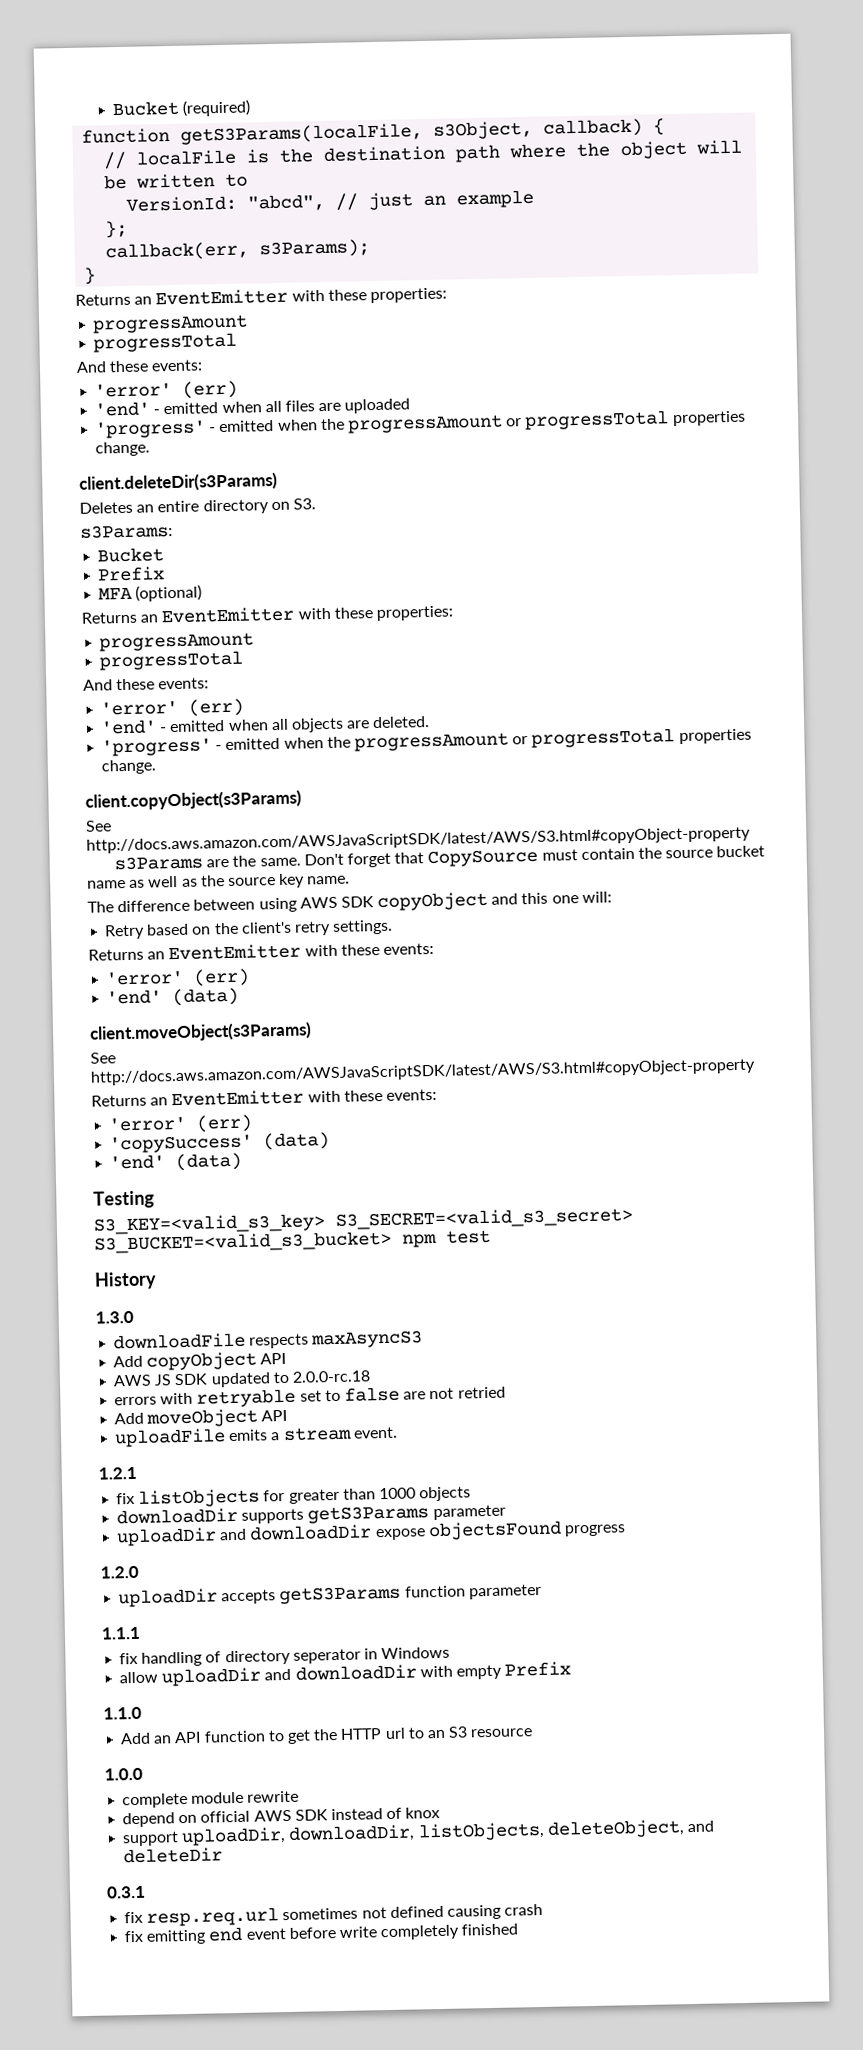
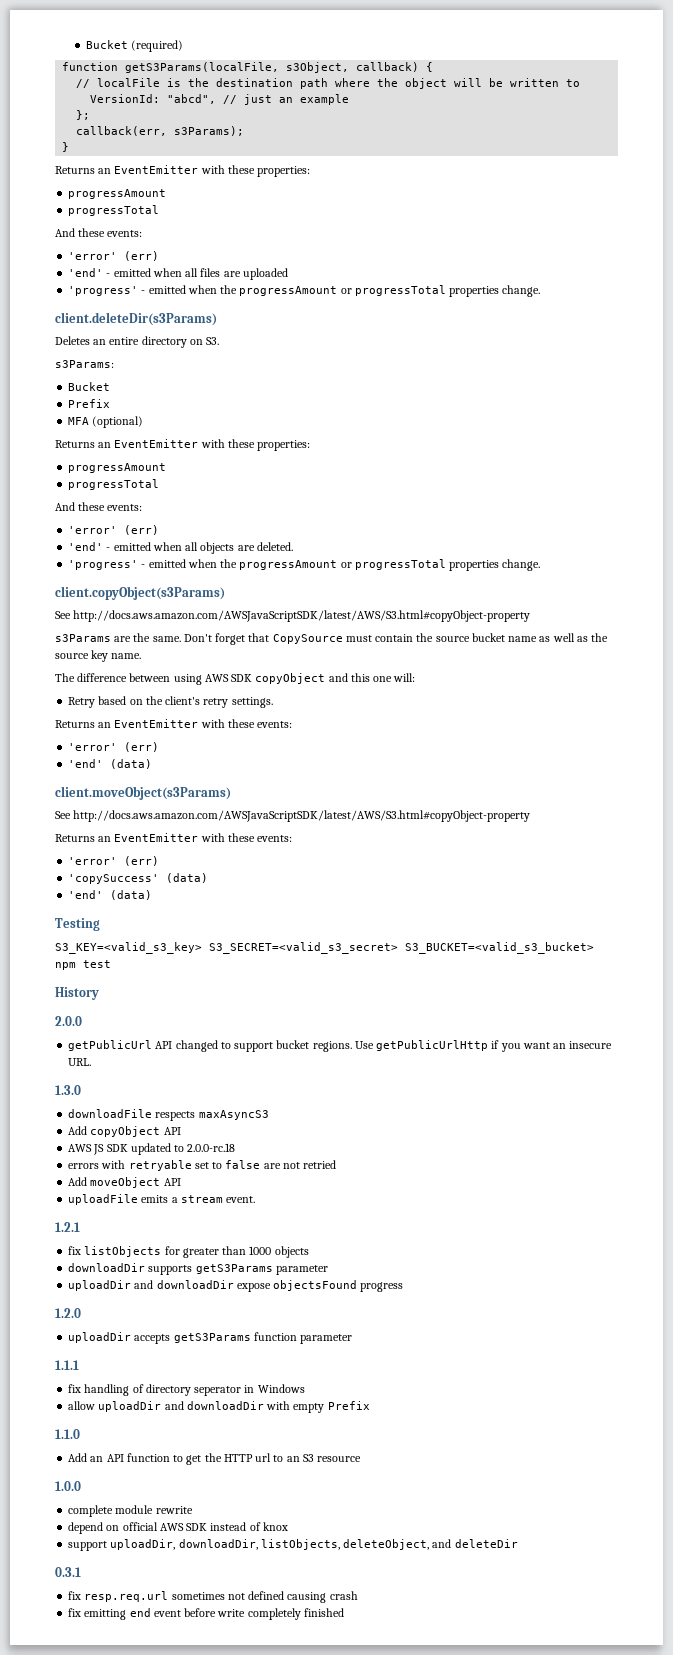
+ 2.0.0
+ getPublicUrl API changed to support bucket regions. Use getPublicUrlHttp if you want an insecure URL.

